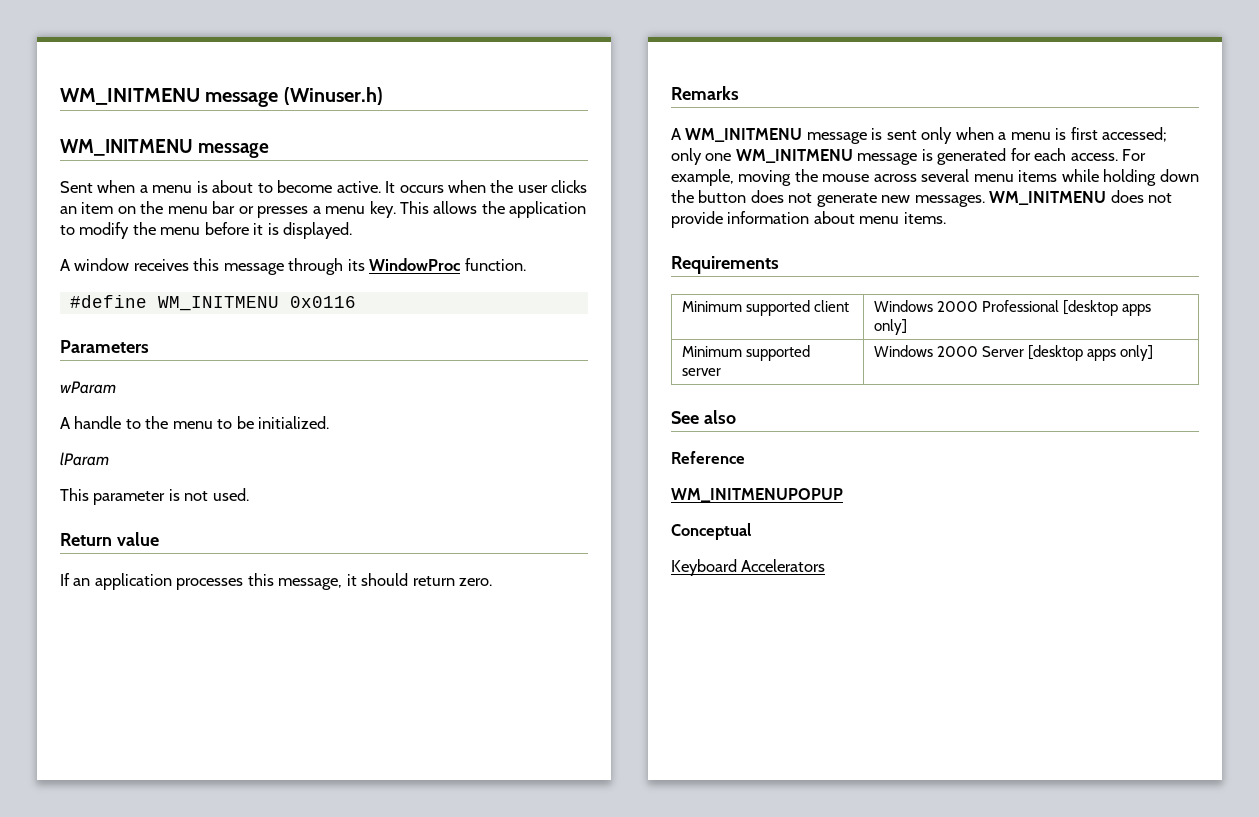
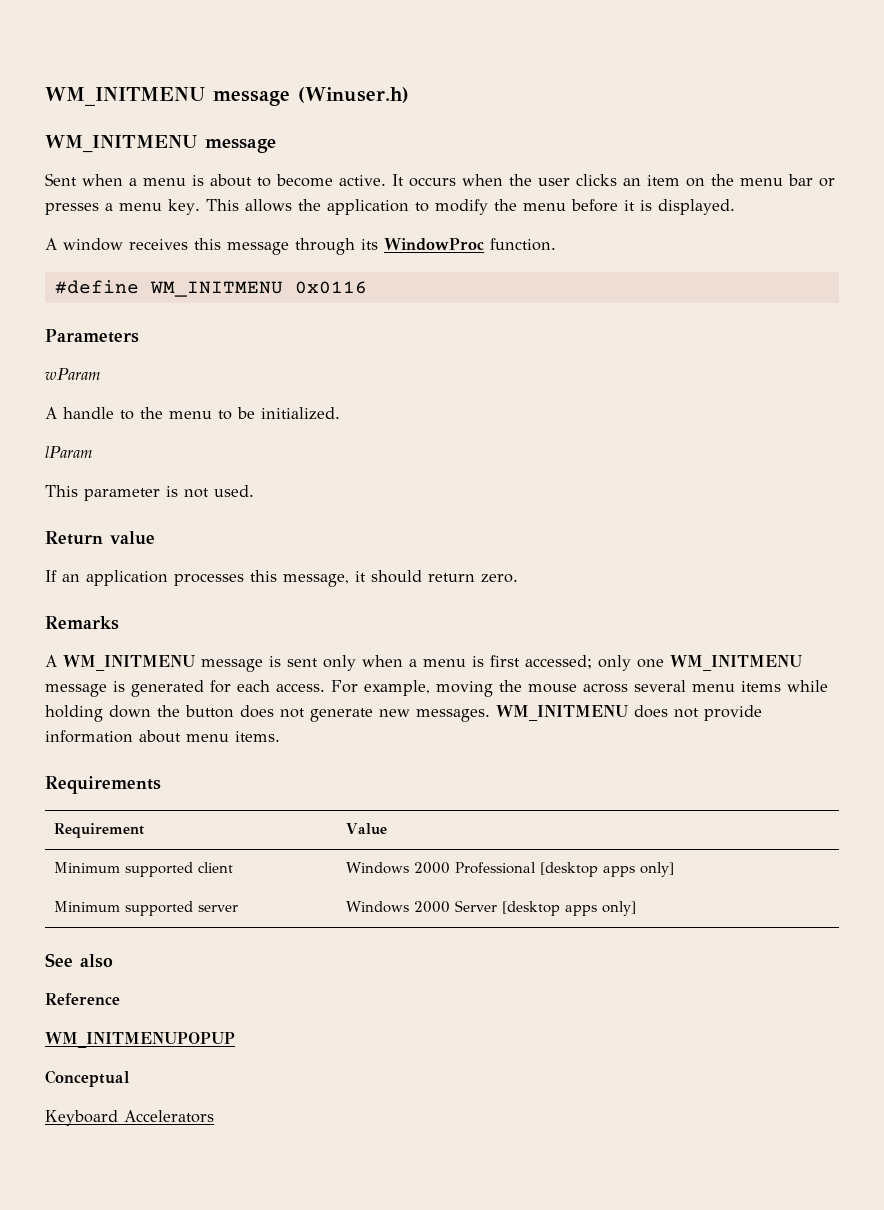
+ Requirement | Value

